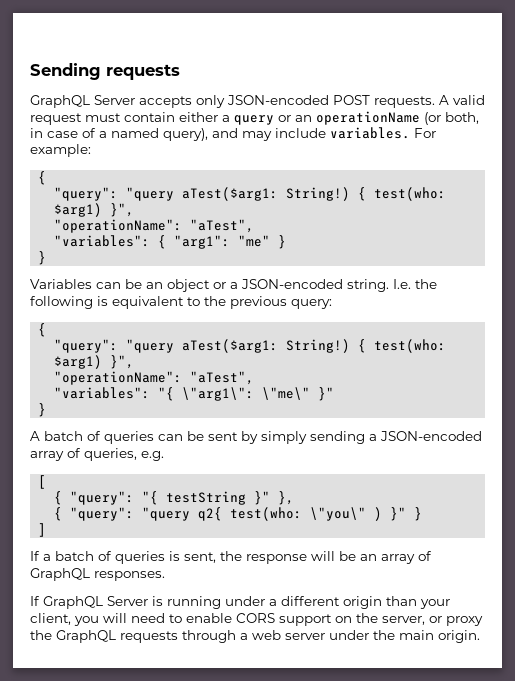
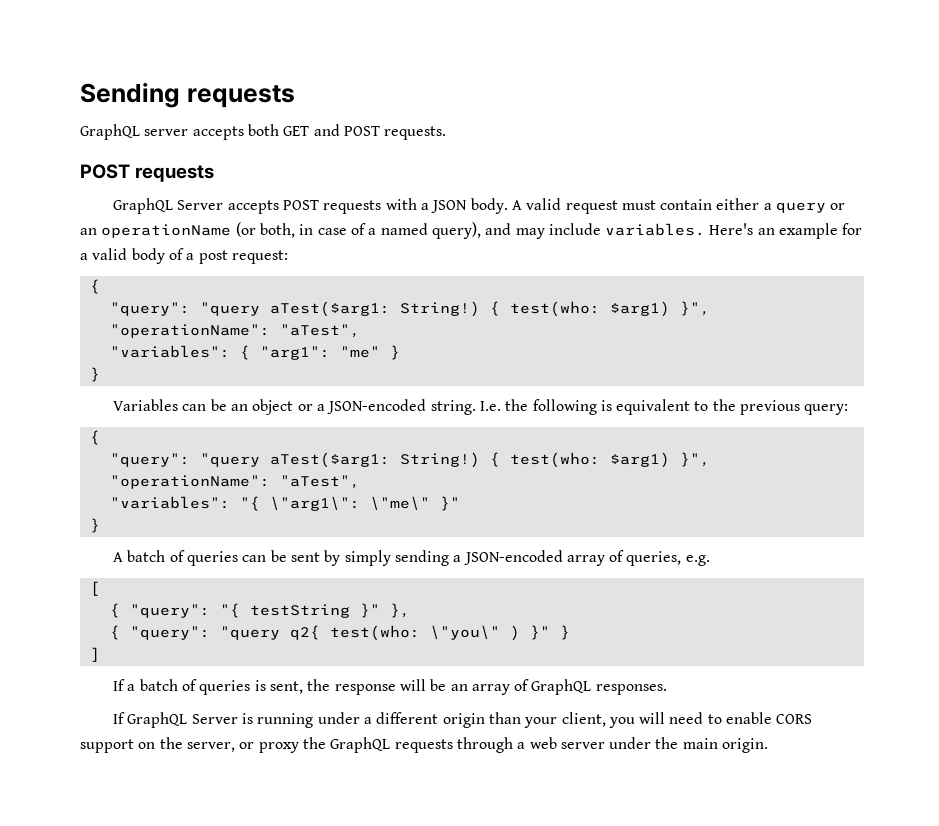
- GraphQL Server accepts only JSON-encoded POST requests.
+ GraphQL server accepts both GET and POST requests.
+ POST requests
+ GraphQL Server accepts POST requests with a JSON body.
- For example:
+ Here's an example for a valid body of a post request:

